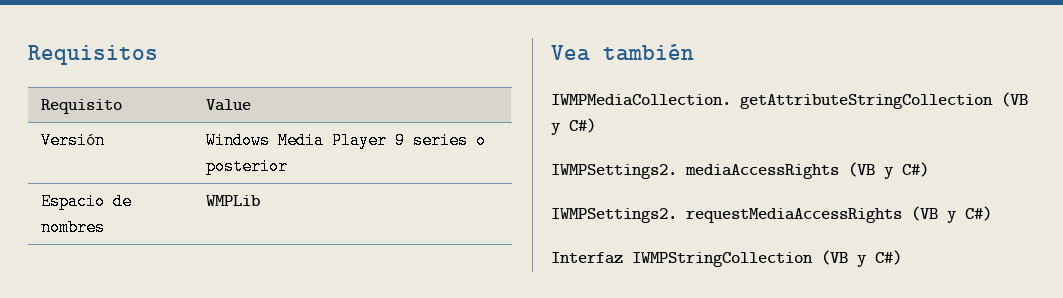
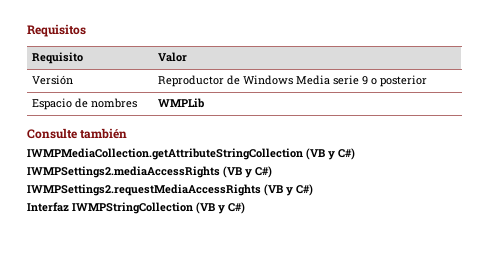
- Requisito | Value
+ Requisito | Valor
- Versión | Windows Media Player 9 series o posterior
+ Versión | Reproductor de Windows Media serie 9 o posterior
- Vea también
+ Consulte también
- IWMPMediaCollection. getAttributeStringCollection (VB y C#)
- IWMPSettings2. mediaAccessRights (VB y C#)
- IWMPSettings2. requestMediaAccessRights (VB y C#)
+ IWMPMediaCollection.getAttributeStringCollection (VB y C#)
+ IWMPSettings2.mediaAccessRights (VB y C#)
+ IWMPSettings2.requestMediaAccessRights (VB y C#)

